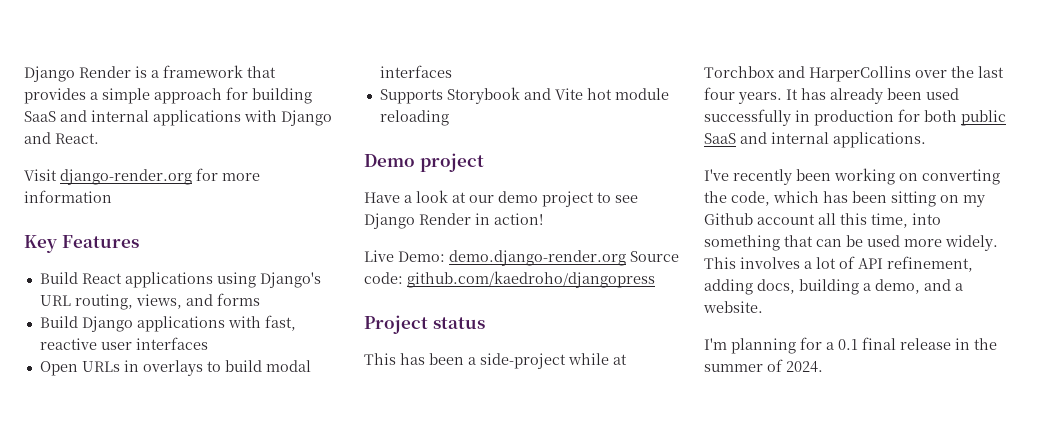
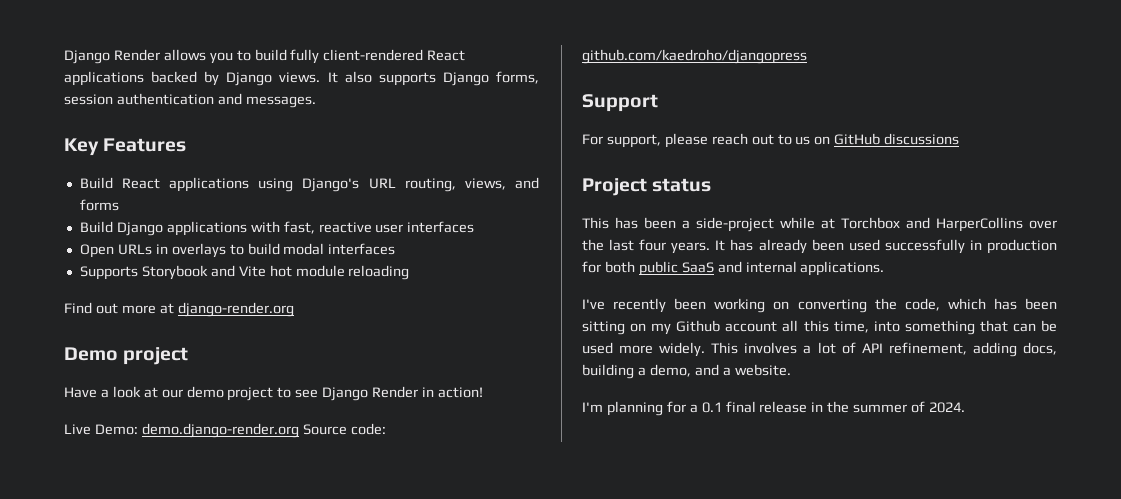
- Django Render is a framework that provides a simple approach for building SaaS and internal applications with Django and React.
- Visit django-render.org for more information
+ Django Render allows you to build fully client-rendered React applications backed by Django views. It also supports Django forms, session authentication and messages.
+ Find out more at django-render.org
+ Support
+ For support, please reach out to us on GitHub discussions

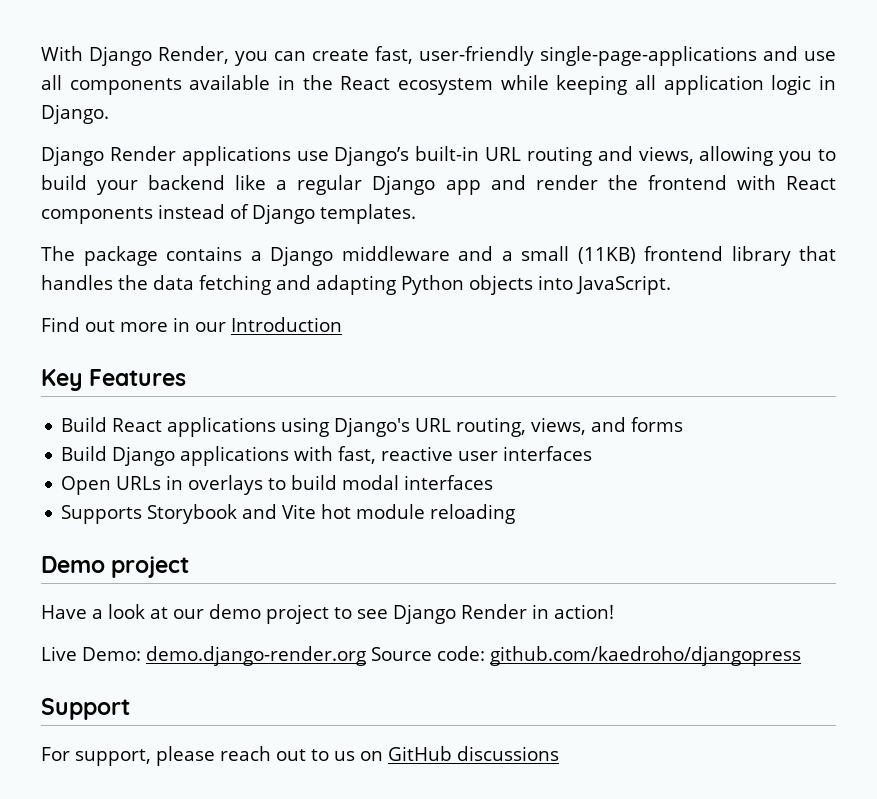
- Django Render allows you to build fully client-rendered React applications backed by Django views. It also supports Django forms, session authentication and messages.
+ With Django Render, you can create fast, user-friendly single-page-applications and use all components available in the React ecosystem while keeping all application logic in Django.
+ Django Render applications use Django’s built-in URL routing and views, allowing you to build your backend like a regular Django app and render the frontend with React components instead of Django templates.
+ The package contains a Django middleware and a small (11KB) frontend library that handles the data fetching and adapting Python objects into JavaScript.
+ Find out more in our Introduction
- Find out more at django-render.org
- Project status
- This has been a side-project while at Torchbox and HarperCollins over the last four years. It has already been used successfully in production for both public SaaS and internal applications.
- I've recently been working on converting the code, which has been sitting on my Github account all this time, into something that can be used more widely. This involves a lot of API refinement, adding docs, building a demo, and a website.
- I'm planning for a 0.1 final release in the summer of 2024.

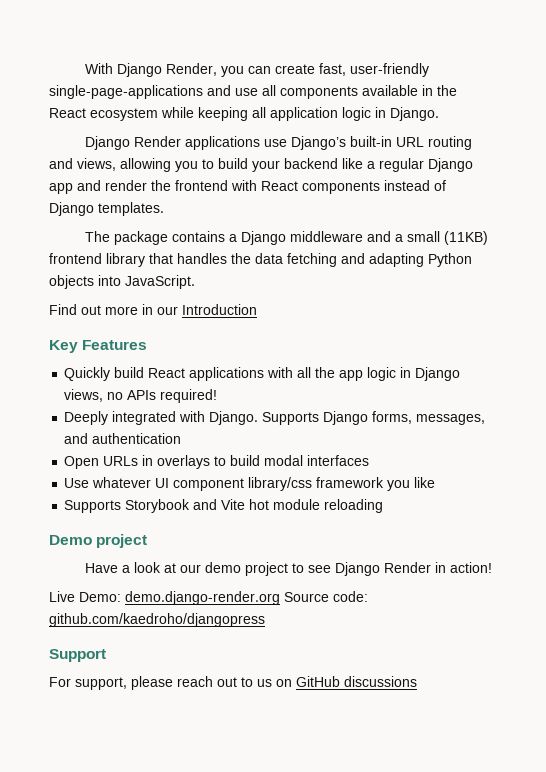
- Build React applications using Django's URL routing, views, and forms
- Build Django applications with fast, reactive user interfaces
+ Quickly build React applications with all the app logic in Django views, no APIs required!
+ Deeply integrated with Django. Supports Django forms, messages, and authentication
+ Use whatever UI component library/css framework you like

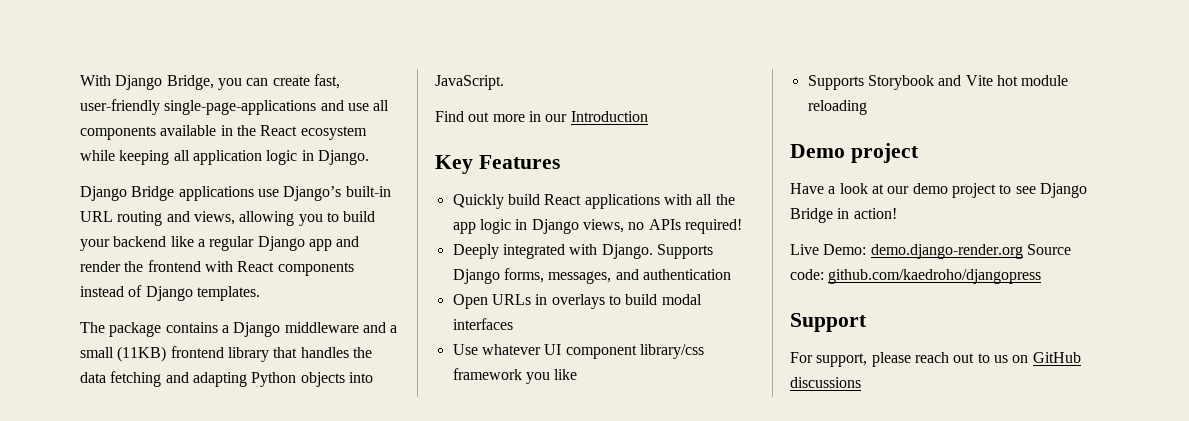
- With Django Render, you can create fast, user-friendly single-page-applications and use all components available in the React ecosystem while keeping all application logic in Django.
+ With Django Bridge, you can create fast, user-friendly single-page-applications and use all components available in the React ecosystem while keeping all application logic in Django.
- Django Render applications use Django’s built-in URL routing and views, allowing you to build your backend like a regular Django app and render the frontend with React components instead of Django templates.
+ Django Bridge applications use Django’s built-in URL routing and views, allowing you to build your backend like a regular Django app and render the frontend with React components instead of Django templates.
- Have a look at our demo project to see Django Render in action!
+ Have a look at our demo project to see Django Bridge in action!

